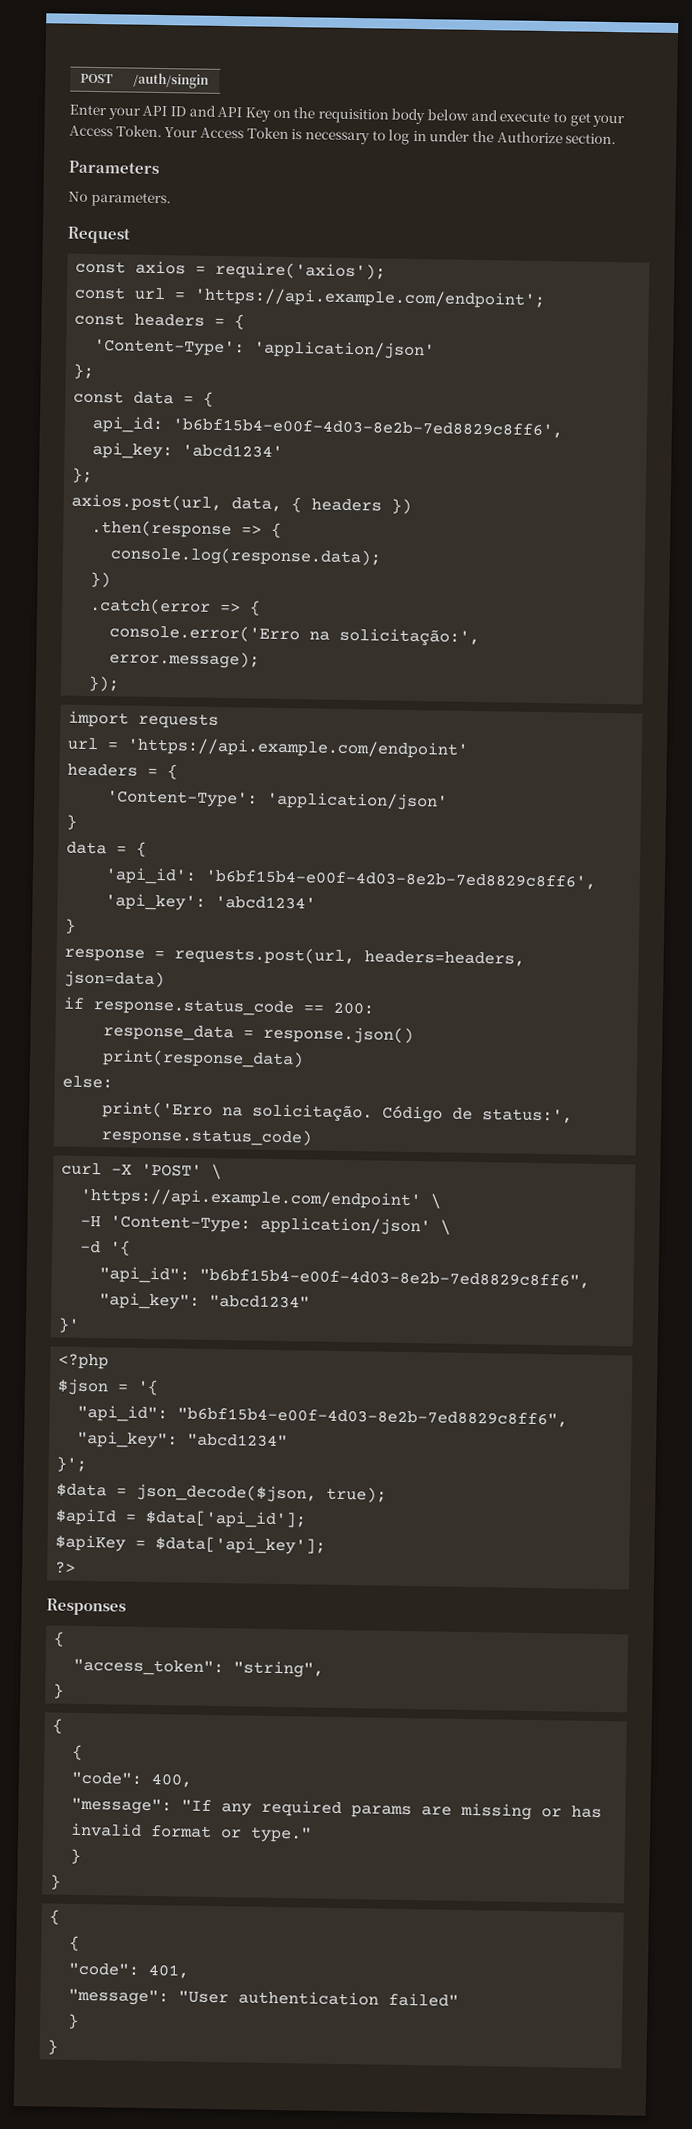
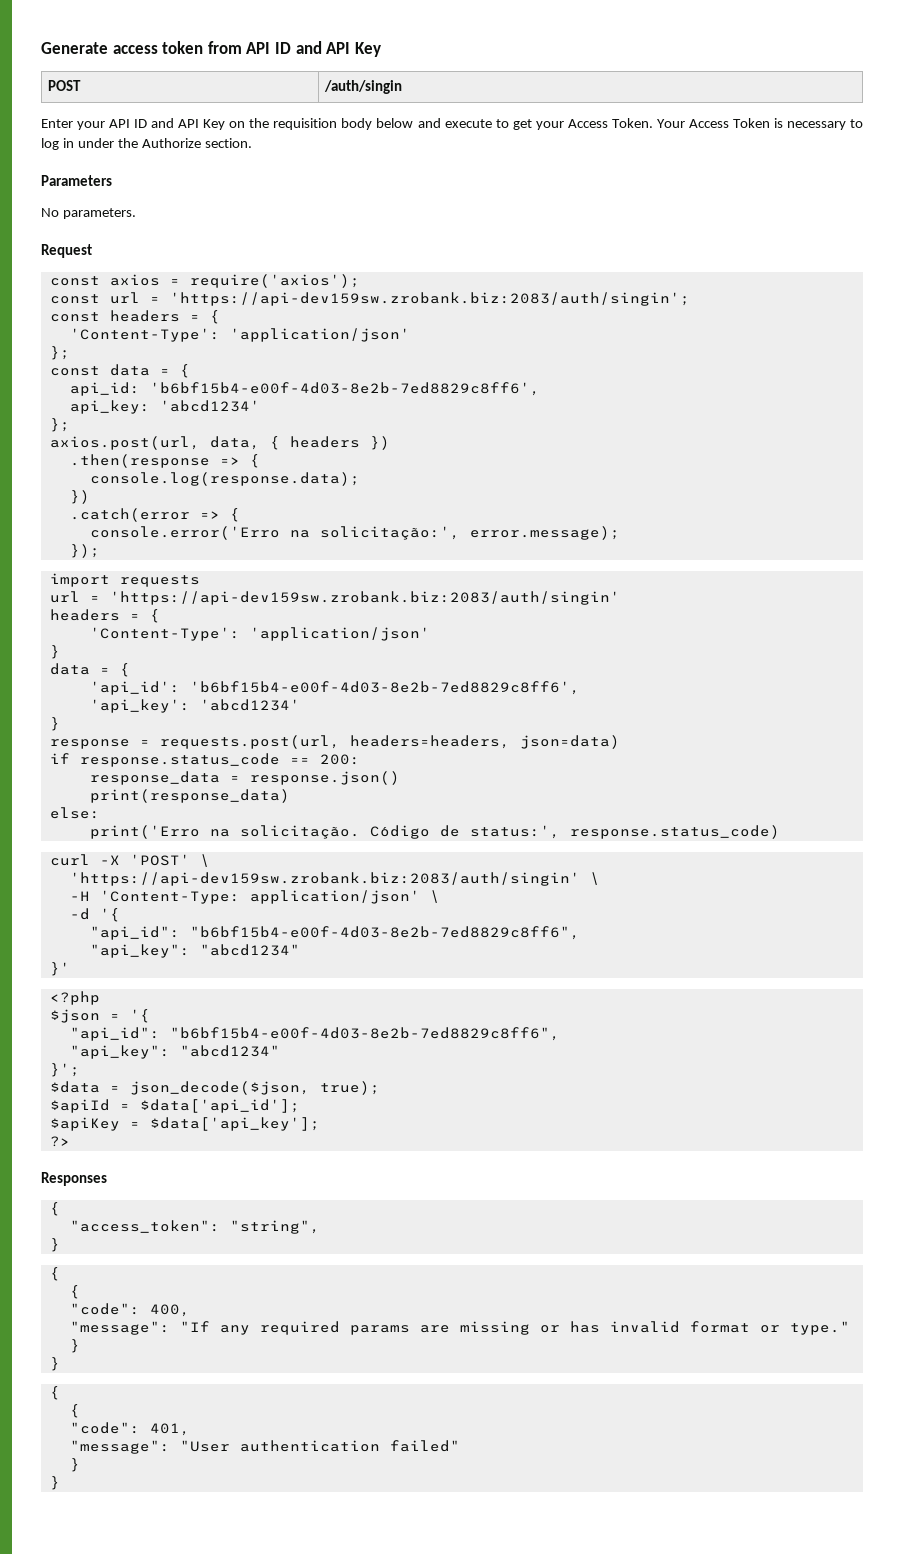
+ Generate access token from API ID and API Key
- const url = 'https://api.example.com/endpoint';
+ const url = 'https://api-dev159sw.zrobank.biz:2083/auth/singin';
- url = 'https://api.example.com/endpoint'
+ url = 'https://api-dev159sw.zrobank.biz:2083/auth/singin'
- 'https://api.example.com/endpoint' \
+ 'https://api-dev159sw.zrobank.biz:2083/auth/singin' \

